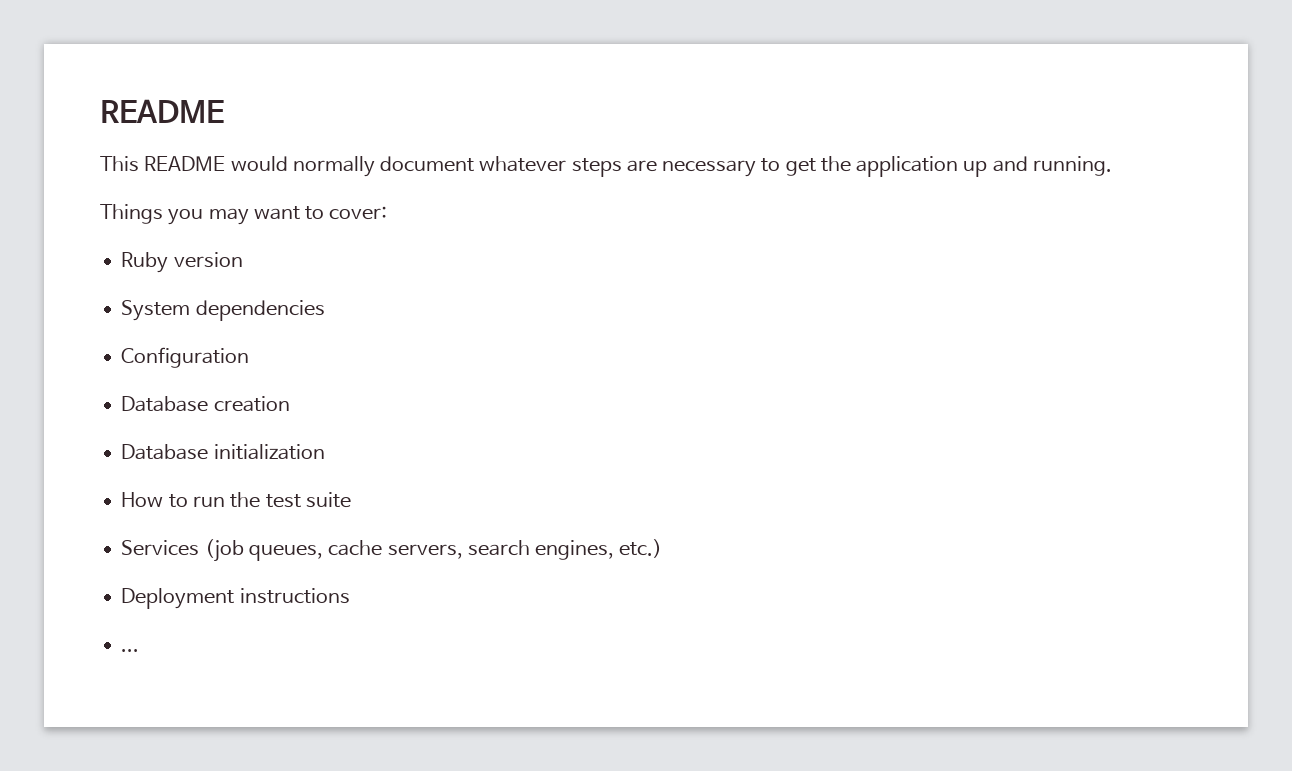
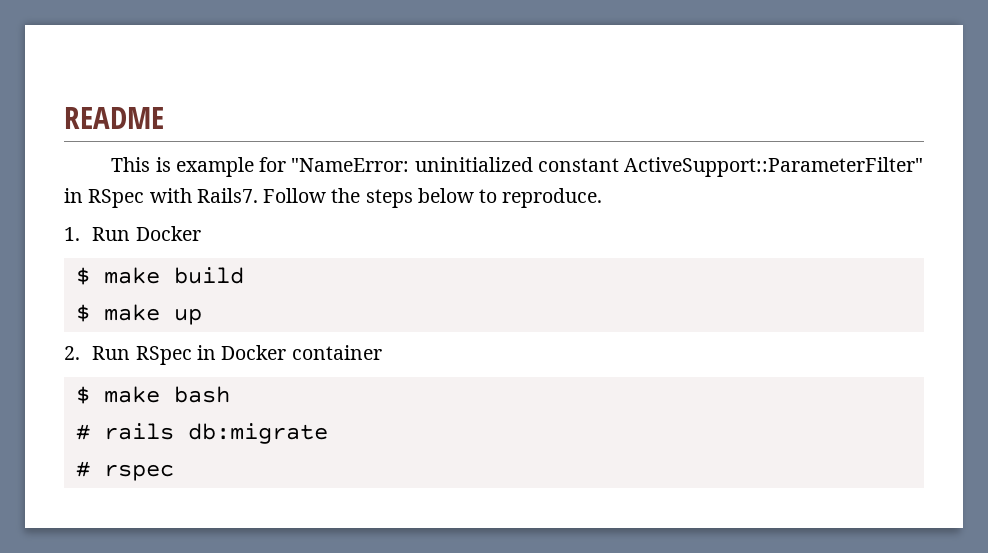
- This README would normally document whatever steps are necessary to get the application up and running.
- Things you may want to cover:
- Ruby version
- System dependencies
- Configuration
- Database creation
- Database initialization
- How to run the test suite
- Services (job queues, cache servers, search engines, etc.)
- Deployment instructions
- ...
+ This is example for "NameError: uninitialized constant ActiveSupport::ParameterFilter" in RSpec with Rails7. Follow the steps below to reproduce.
+ 1. Run Docker
+ $ make build
+ $ make up
+ 2. Run RSpec in Docker container
+ $ make bash
+ # rails db:migrate
+ # rspec

